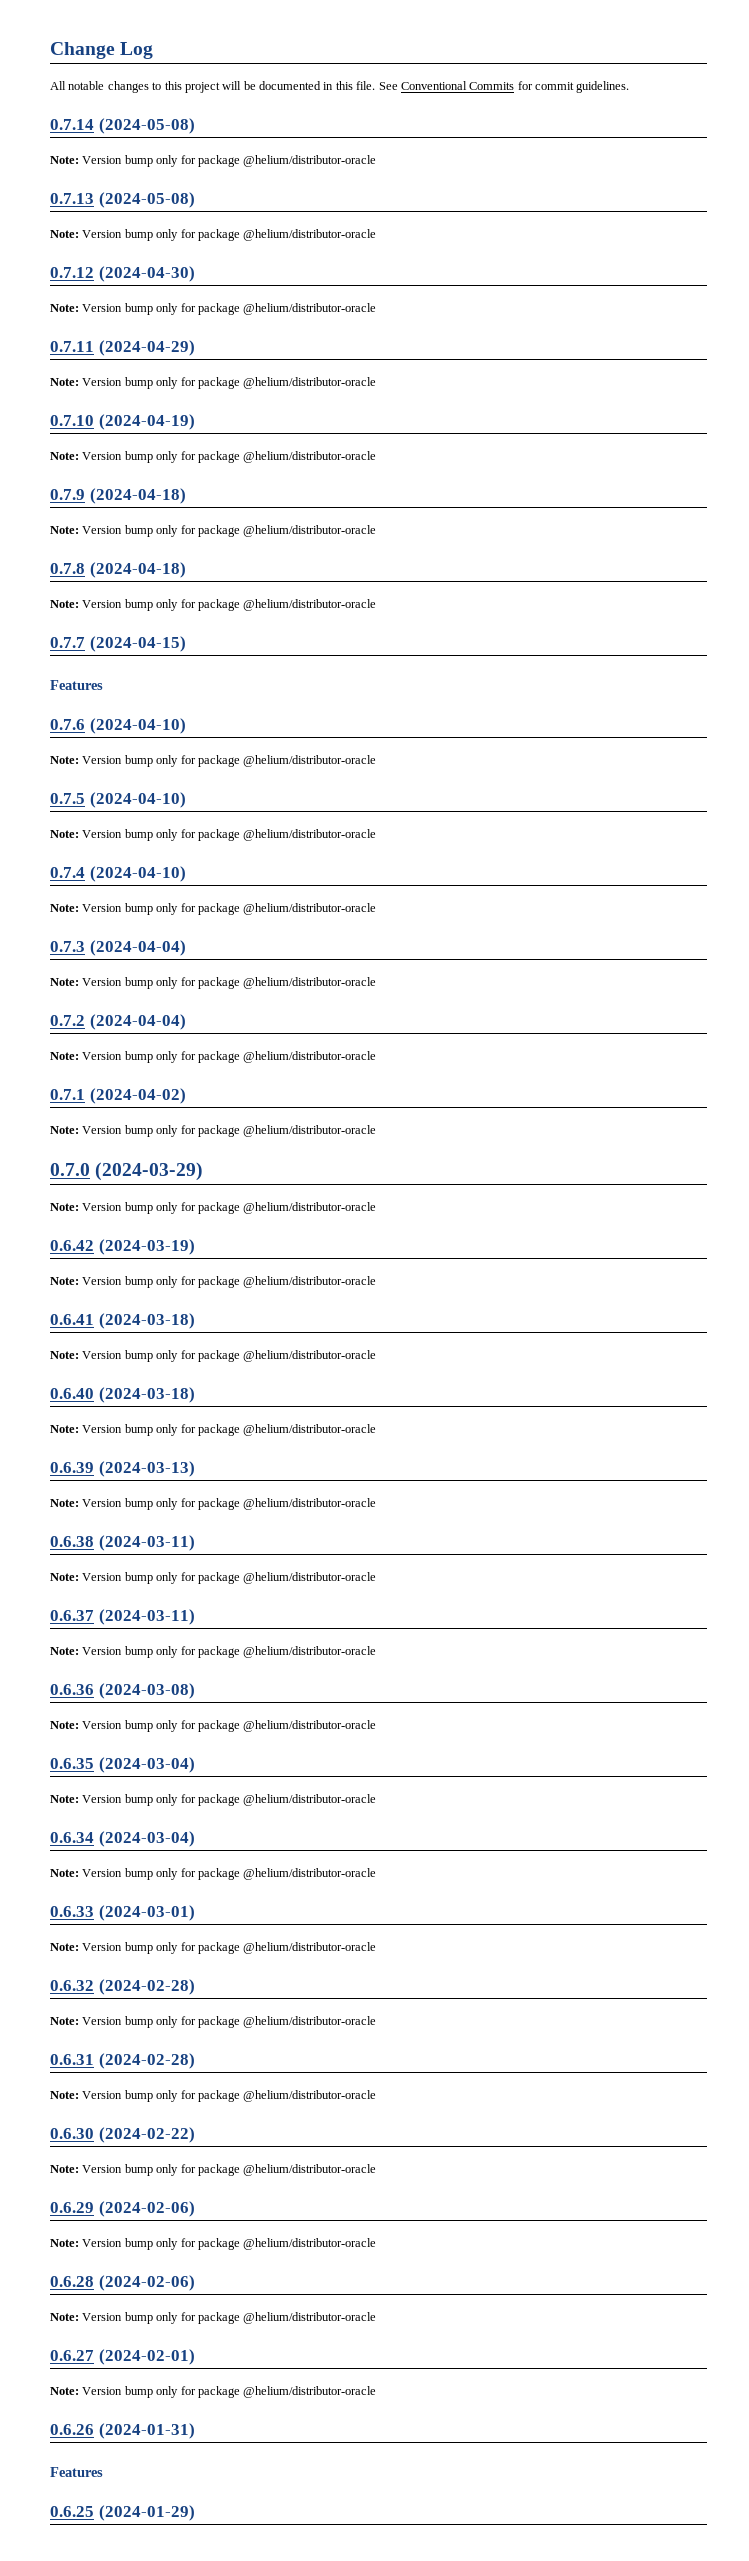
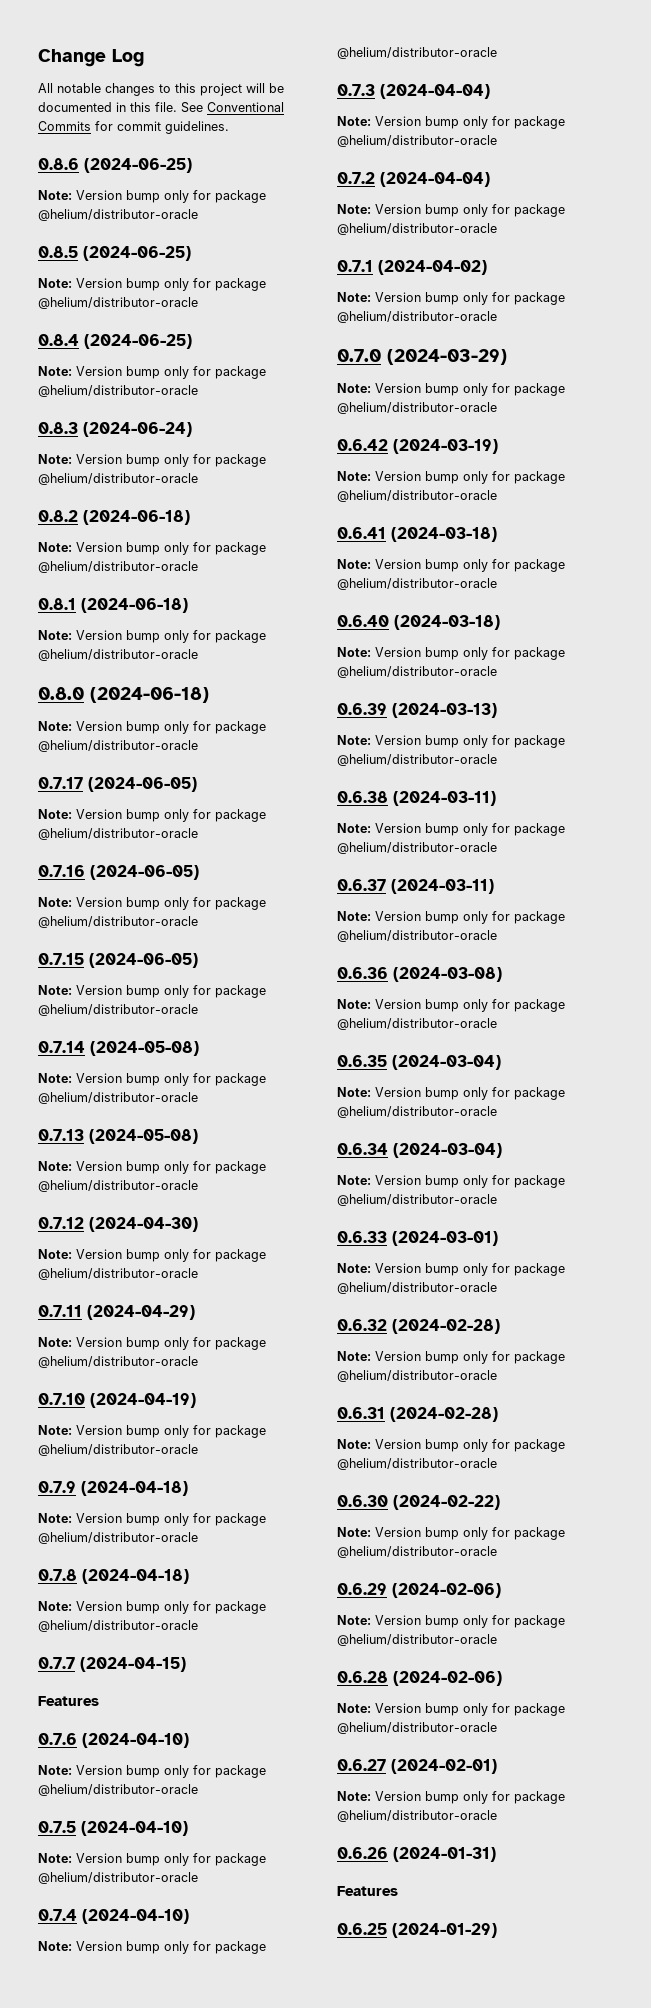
+ 0.8.6 (2024-06-25)
+ Note: Version bump only for package @helium/distributor-oracle
+ 0.8.5 (2024-06-25)
+ Note: Version bump only for package @helium/distributor-oracle
+ 0.8.4 (2024-06-25)
+ Note: Version bump only for package @helium/distributor-oracle
+ 0.8.3 (2024-06-24)
+ Note: Version bump only for package @helium/distributor-oracle
+ 0.8.2 (2024-06-18)
+ Note: Version bump only for package @helium/distributor-oracle
+ 0.8.1 (2024-06-18)
+ Note: Version bump only for package @helium/distributor-oracle
+ 0.8.0 (2024-06-18)
+ Note: Version bump only for package @helium/distributor-oracle
+ 0.7.17 (2024-06-05)
+ Note: Version bump only for package @helium/distributor-oracle
+ 0.7.16 (2024-06-05)
+ Note: Version bump only for package @helium/distributor-oracle
+ 0.7.15 (2024-06-05)
+ Note: Version bump only for package @helium/distributor-oracle

